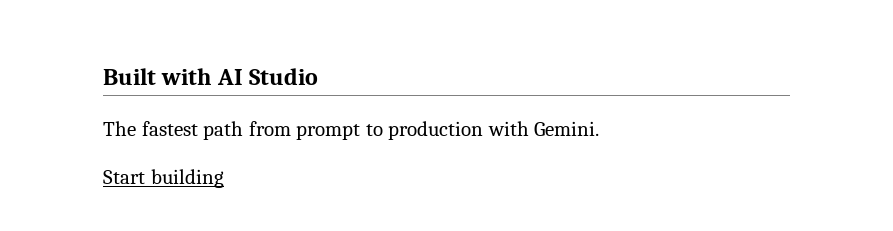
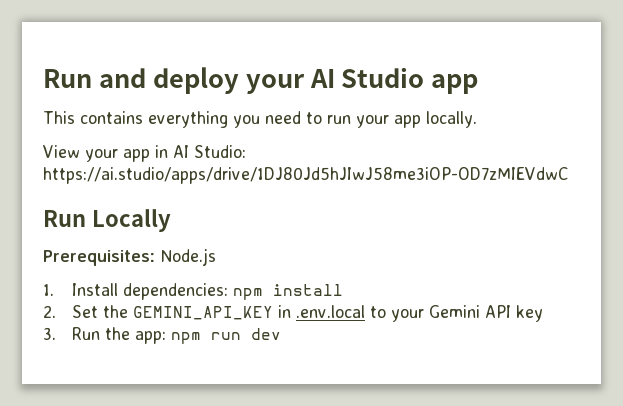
- Built with AI Studio
- The fastest path from prompt to production with Gemini.
- Start building
+ Run and deploy your AI Studio app
+ This contains everything you need to run your app locally.
+ View your app in AI Studio: https://ai.studio/apps/drive/1DJ80Jd5hJIwJ58me3iOP-OD7zMIEVdwC
+ Run Locally
+ Prerequisites: Node.js
+ 1. Install dependencies: npm install
+ 2. Set the GEMINI_API_KEY in .env.local to your Gemini API key
+ 3. Run the app: npm run dev

